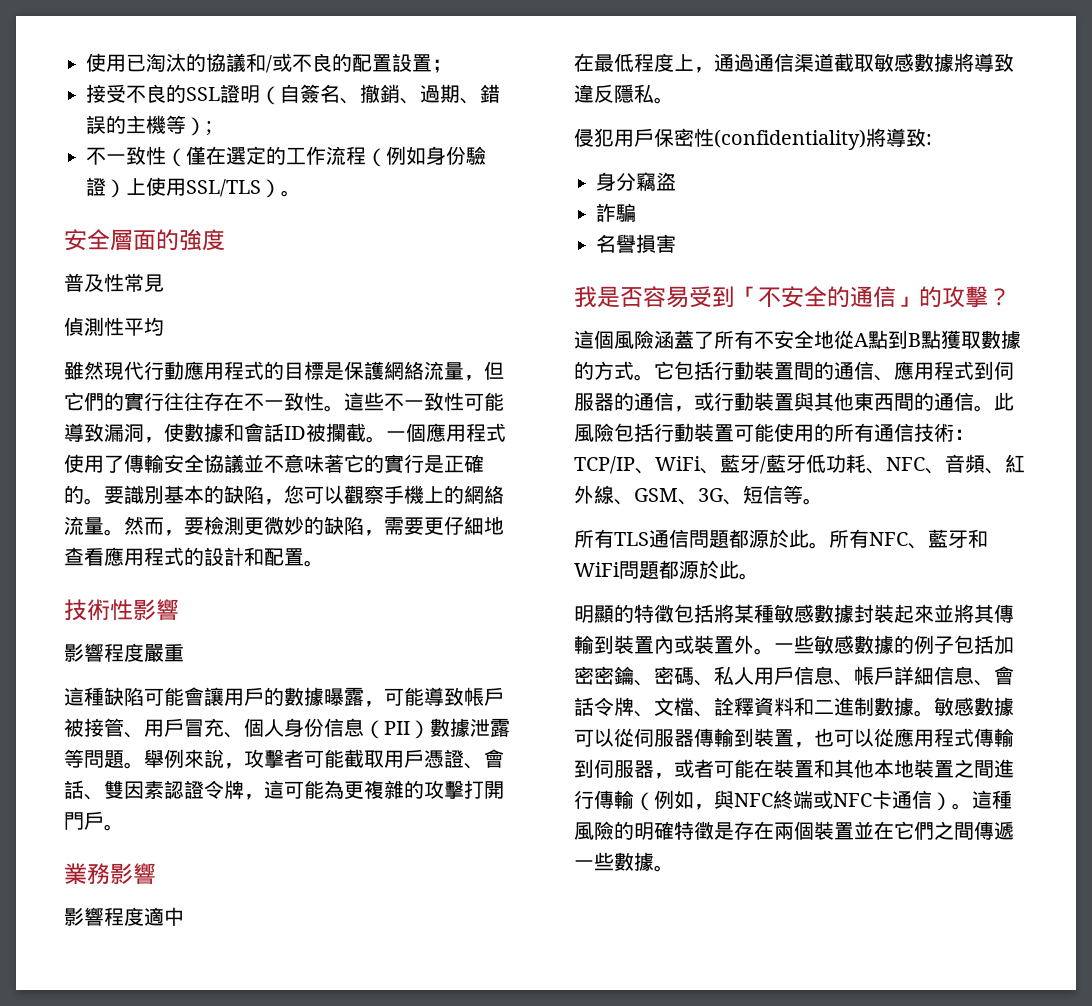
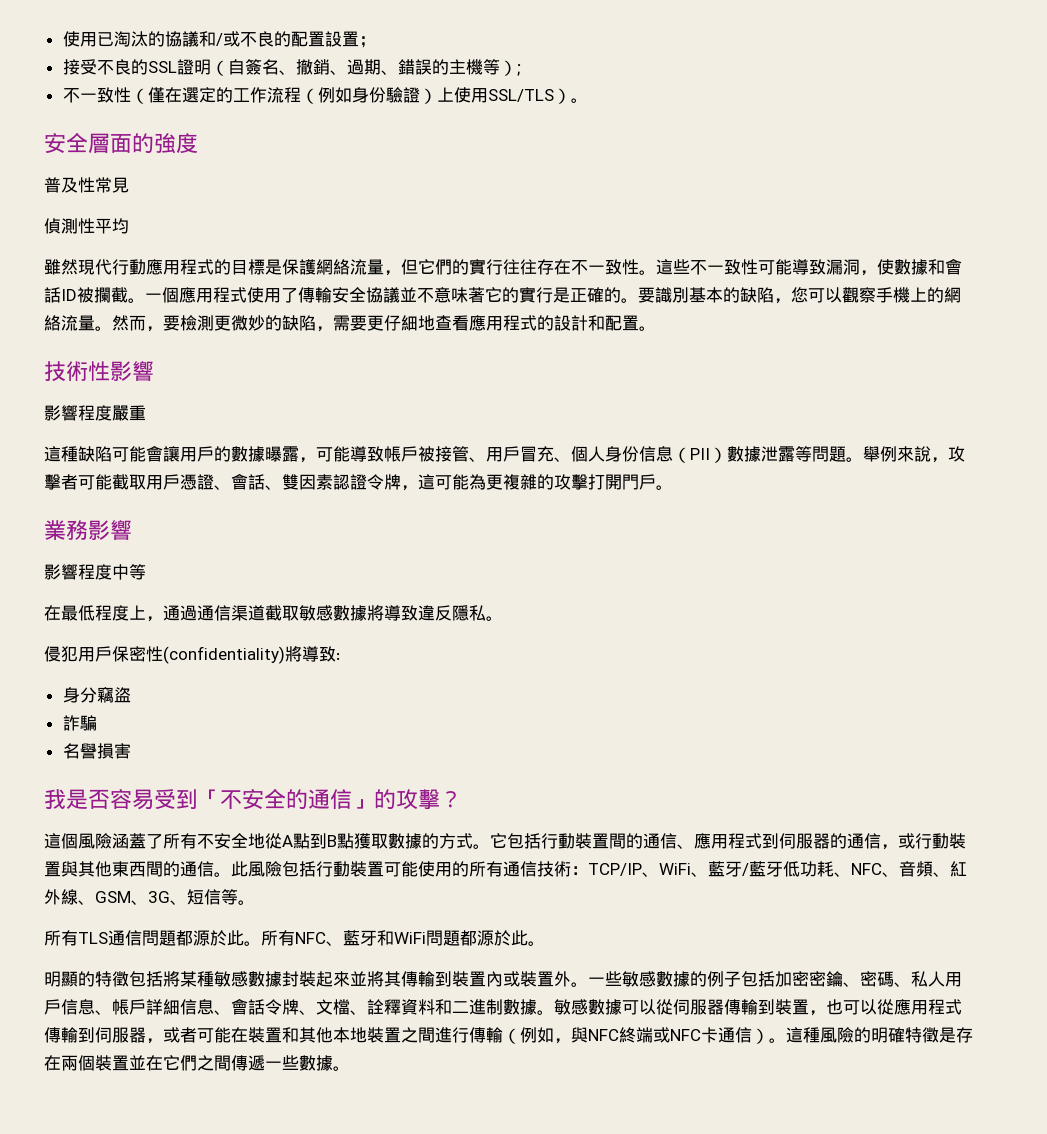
- 影響程度適中
+ 影響程度中等

